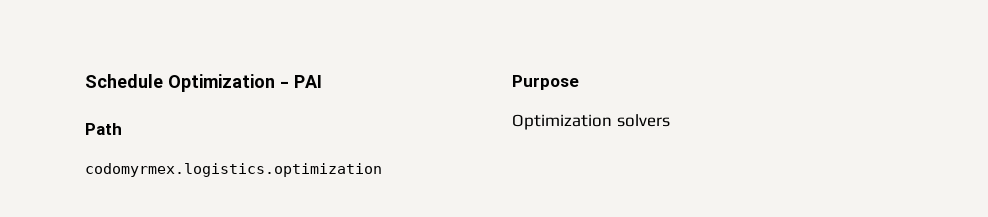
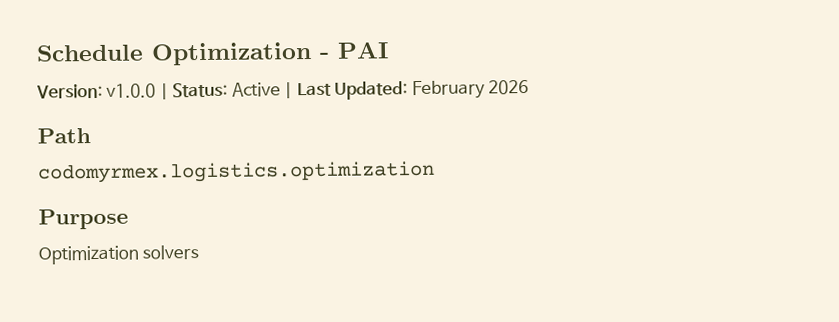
+ Version: v1.0.0 | Status: Active | Last Updated: February 2026

